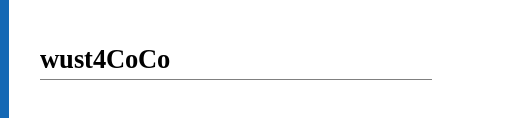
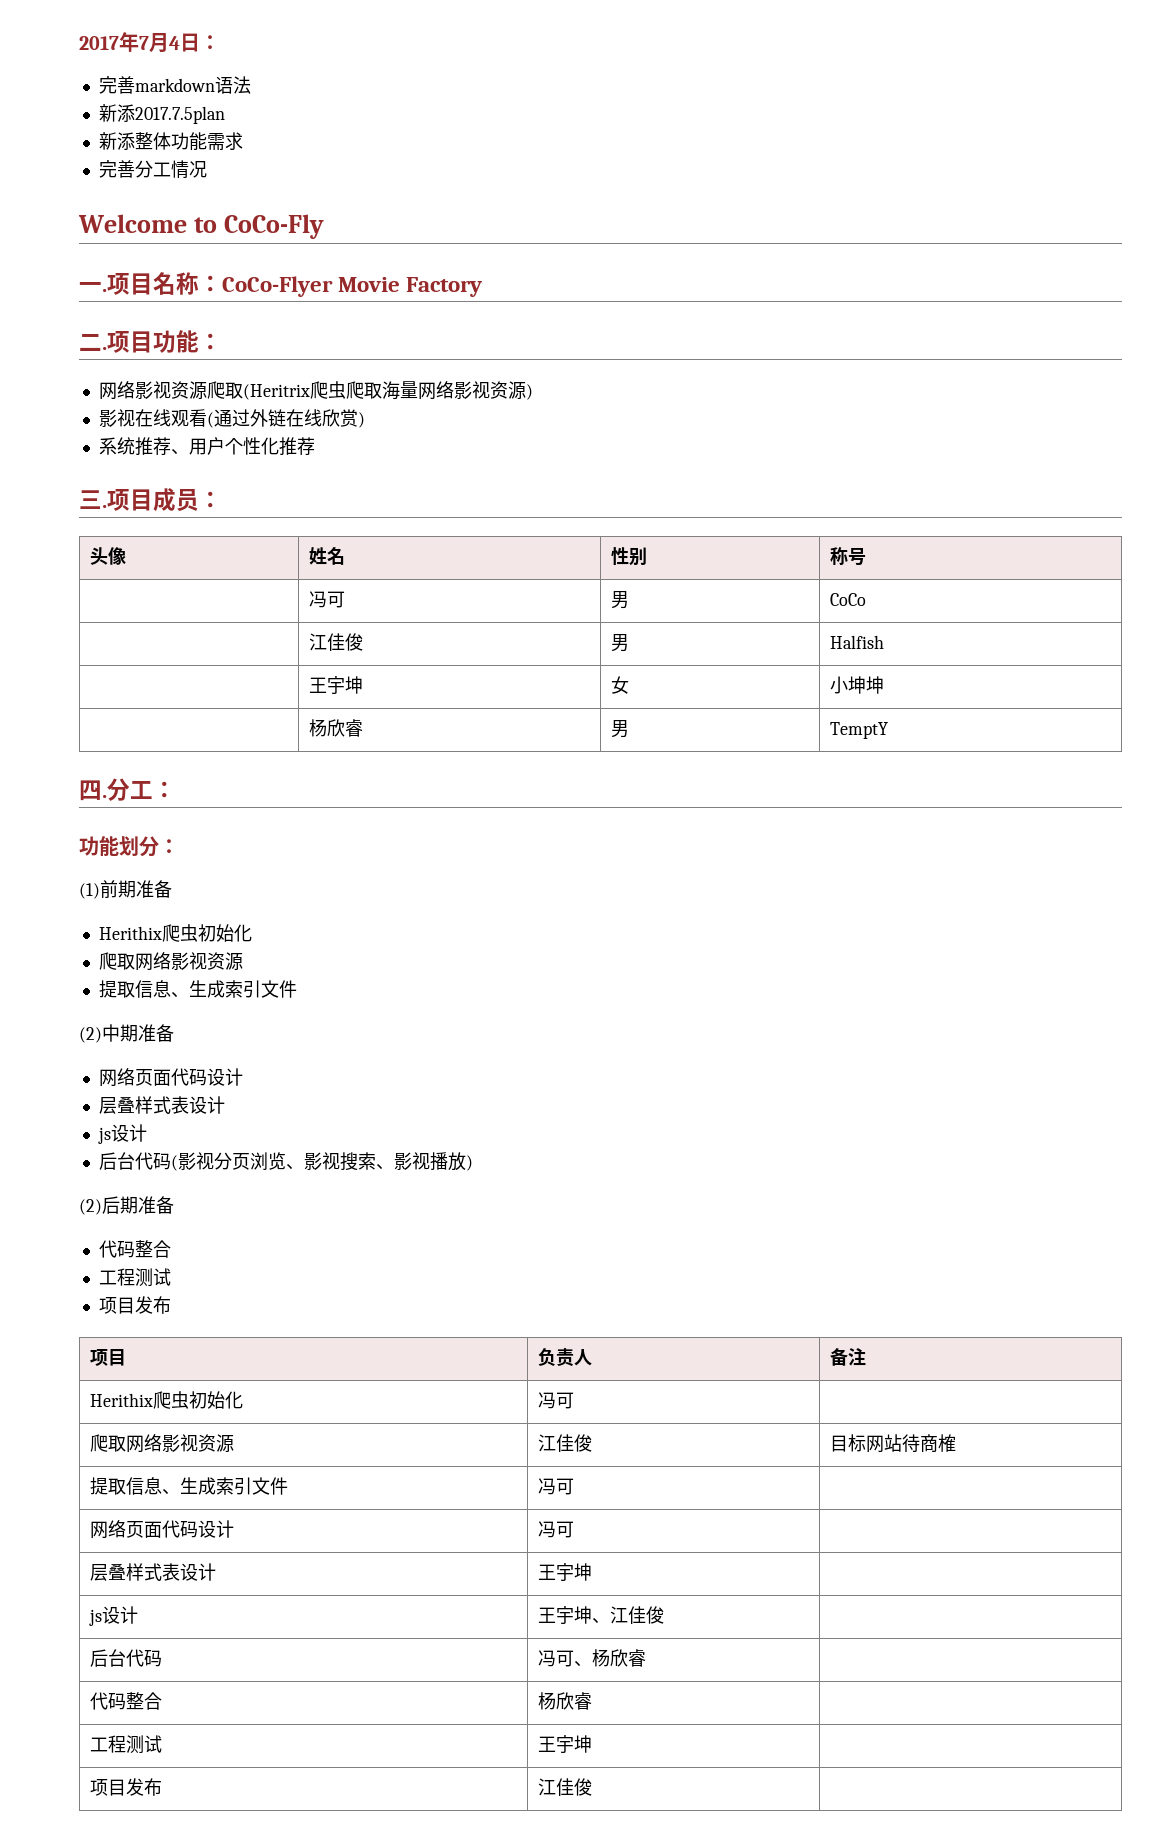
- wust4CoCo
+ 2017年7月4日：
+ 完善markdown语法
+ 新添2017.7.5plan
+ 新添整体功能需求
+ 完善分工情况
+ Welcome to CoCo-Fly
+ 一.项目名称：CoCo-Flyer Movie Factory
+ 二.项目功能：
+ 网络影视资源爬取(Heritrix爬虫爬取海量网络影视资源)
+ 影视在线观看(通过外链在线欣赏)
+ 系统推荐、用户个性化推荐
+ 三.项目成员：
+ 头像 | 姓名 | 性别 | 称号
+ | 冯可 | 男 | CoCo
+ | 江佳俊 | 男 | Halfish
+ | 王宇坤 | 女 | 小坤坤
+ | 杨欣睿 | 男 | TemptY
+ 四.分工：
+ 功能划分：
+ (1)前期准备
+ Herithix爬虫初始化
+ 爬取网络影视资源
+ 提取信息、生成索引文件
+ (2)中期准备
+ 网络页面代码设计
+ 层叠样式表设计
+ js设计
+ 后台代码(影视分页浏览、影视搜索、影视播放)
+ (2)后期准备
+ 代码整合
+ 工程测试
+ 项目发布
+ 项目 | 负责人 | 备注
+ Herithix爬虫初始化 | 冯可 |
+ 爬取网络影视资源 | 江佳俊 | 目标网站待商榷
+ 提取信息、生成索引文件 | 冯可 |
+ 网络页面代码设计 | 冯可 |
+ 层叠样式表设计 | 王宇坤 |
+ js设计 | 王宇坤、江佳俊 |
+ 后台代码 | 冯可、杨欣睿 |
+ 代码整合 | 杨欣睿 |
+ 工程测试 | 王宇坤 |
+ 项目发布 | 江佳俊 |

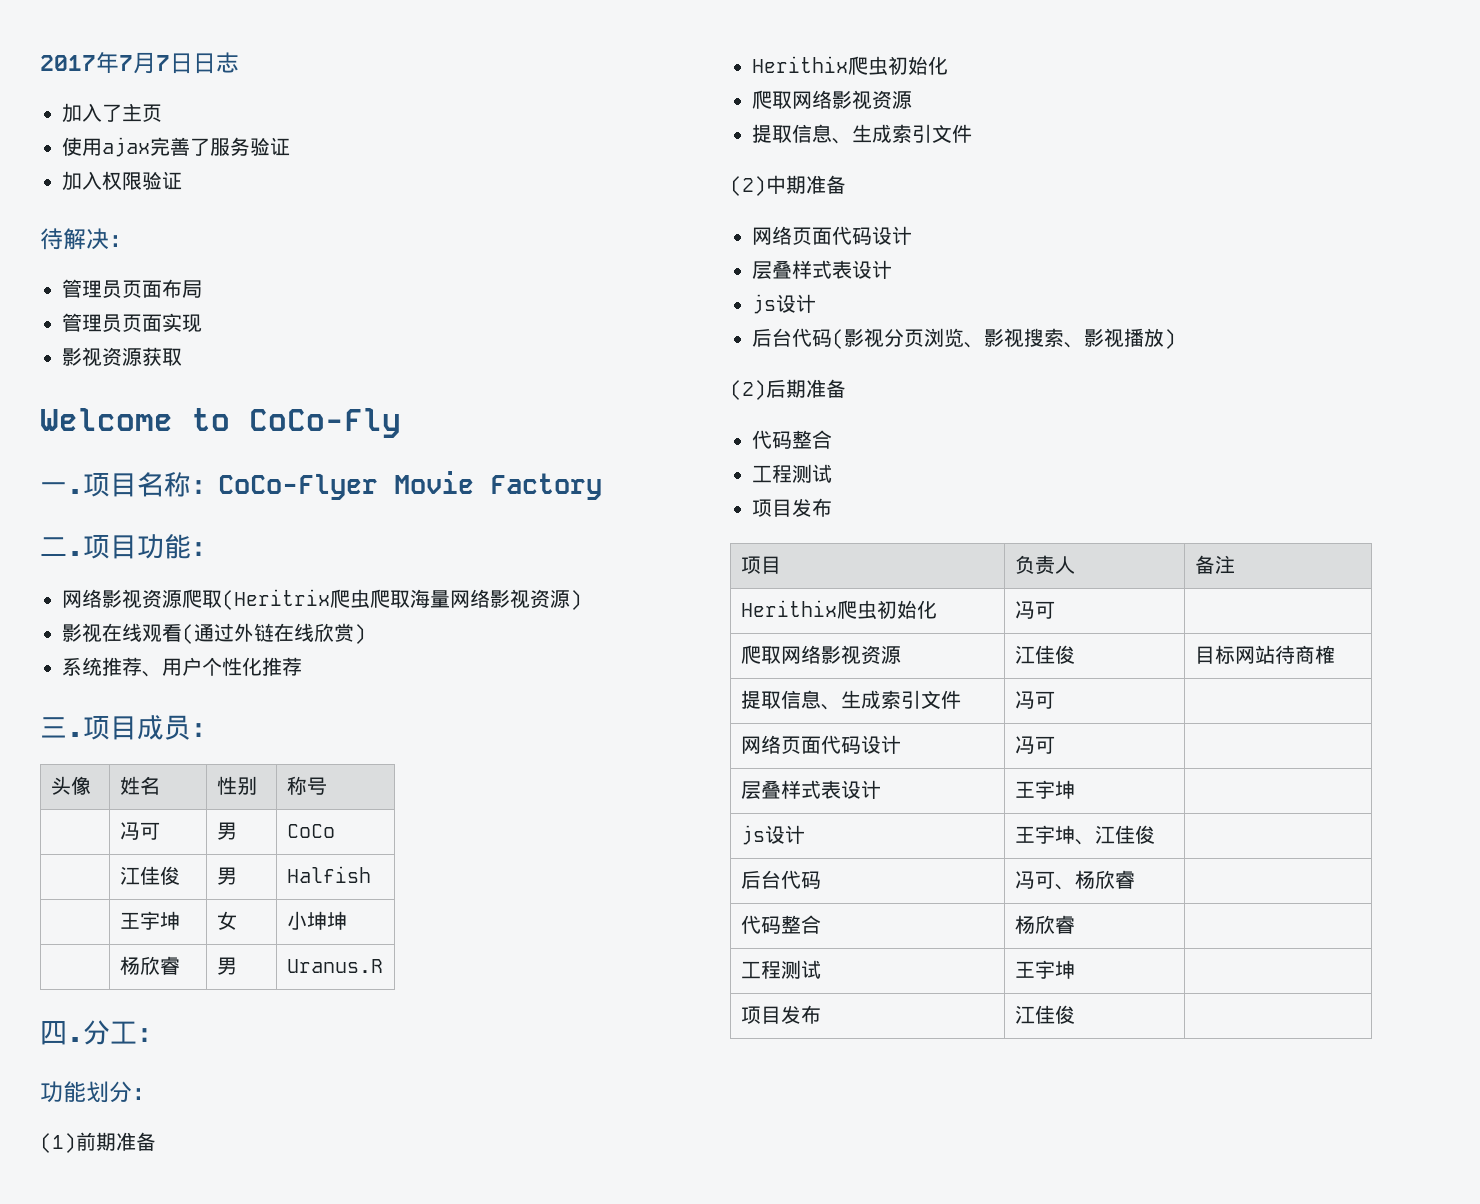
- 2017年7月4日：
- 完善markdown语法
- 新添2017.7.5plan
- 新添整体功能需求
- 完善分工情况
+ 2017年7月7日日志
+ 加入了主页
+ 使用ajax完善了服务验证
+ 加入权限验证
+ 待解决：
+ 管理员页面布局
+ 管理员页面实现
+ 影视资源获取
- | 杨欣睿 | 男 | TemptY
+ | 杨欣睿 | 男 | Uranus.R

